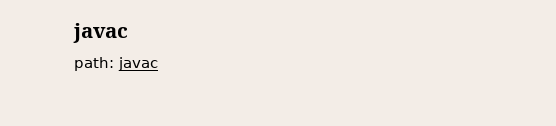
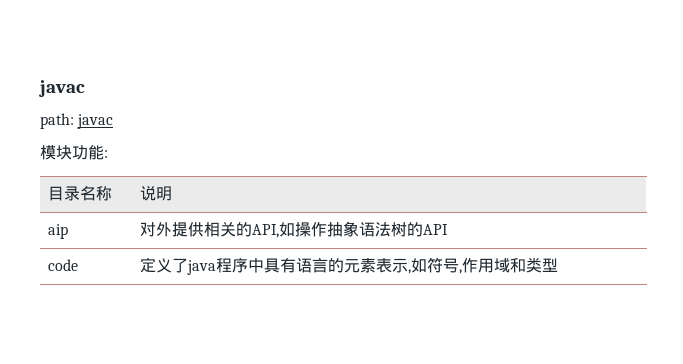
+ 模块功能:
+ 目录名称 | 说明
+ aip | 对外提供相关的API,如操作抽象语法树的API
+ code | 定义了java程序中具有语言的元素表示,如符号,作用域和类型

